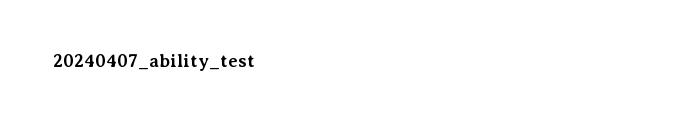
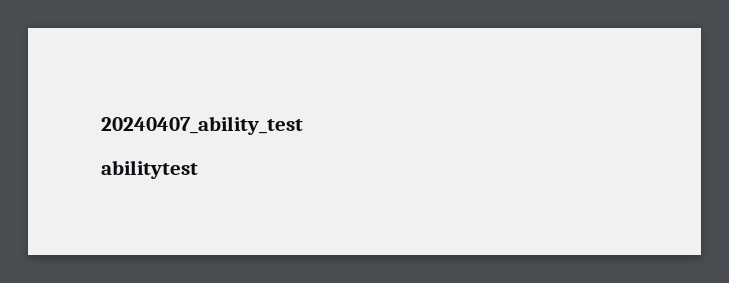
+ abilitytest

